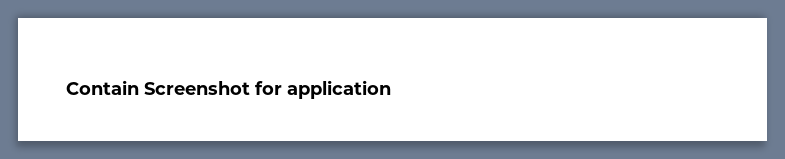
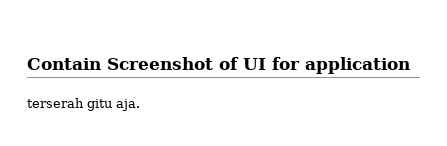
- Contain Screenshot for application
+ Contain Screenshot of UI for application
+ terserah gitu aja.

